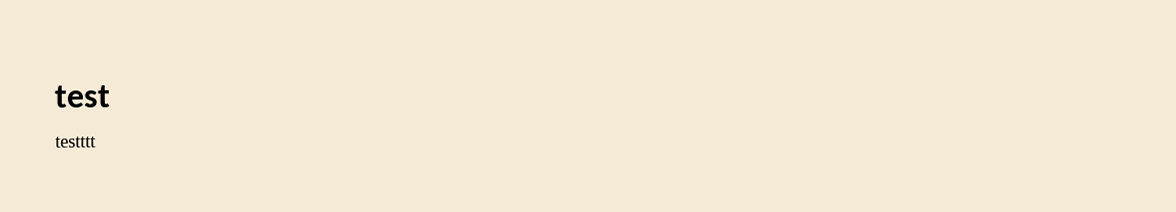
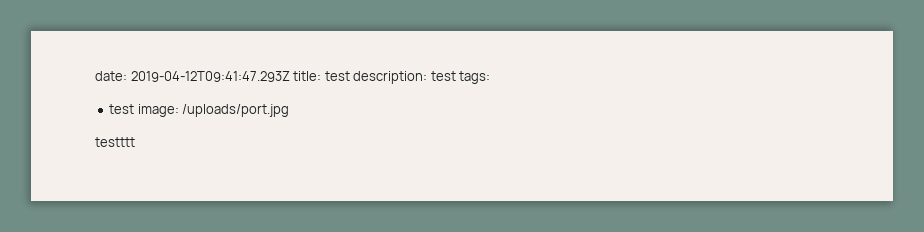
- test
+ date: 2019-04-12T09:41:47.293Z title: test description: test tags:
+ test image: /uploads/port.jpg

